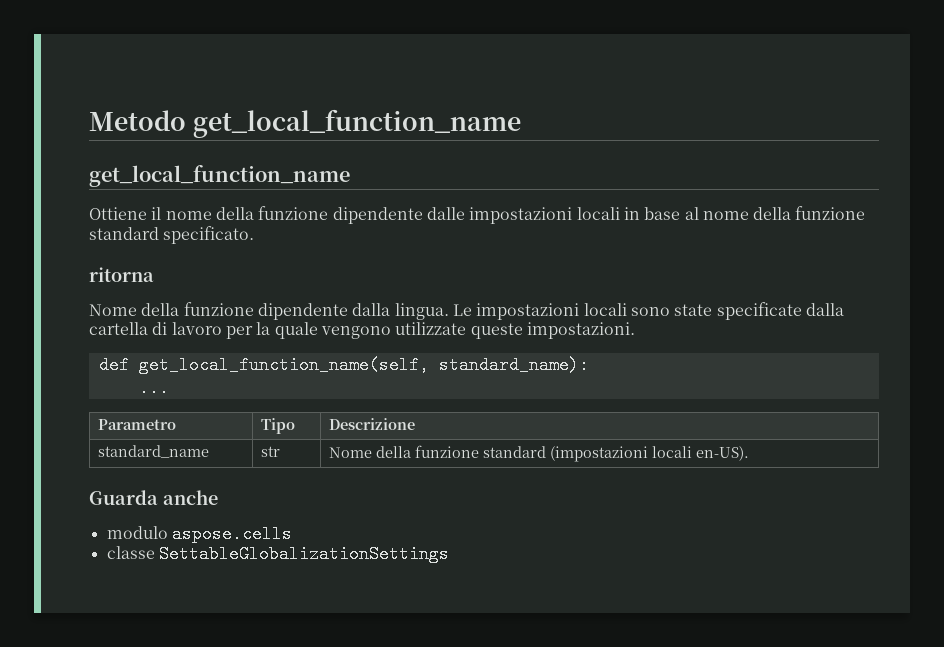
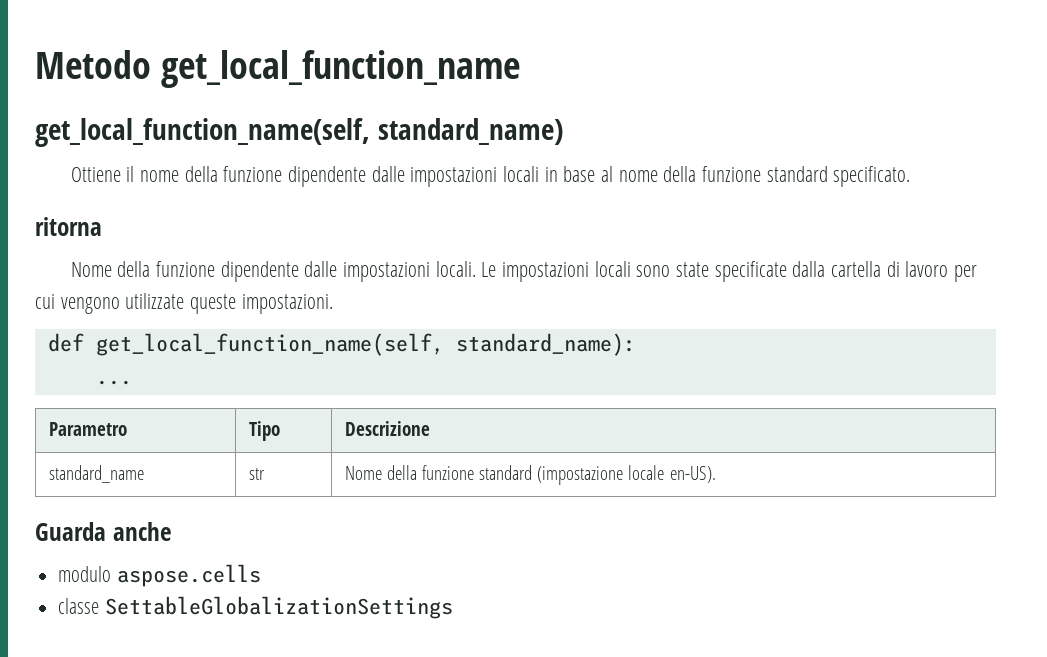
  Metodo get_local_function_name
- get_local_function_name
+ get_local_function_name(self, standard_name)
- Nome della funzione dipendente dalla lingua.
+ Nome della funzione dipendente dalle impostazioni locali.
- Le impostazioni locali sono state specificate dalla cartella di lavoro per la quale vengono utilizzate queste impostazioni.
+ Le impostazioni locali sono state specificate dalla cartella di lavoro per cui vengono utilizzate queste impostazioni.
- standard_name | str | Nome della funzione standard (impostazioni locali en-US).
+ standard_name | str | Nome della funzione standard (impostazione locale en-US).

